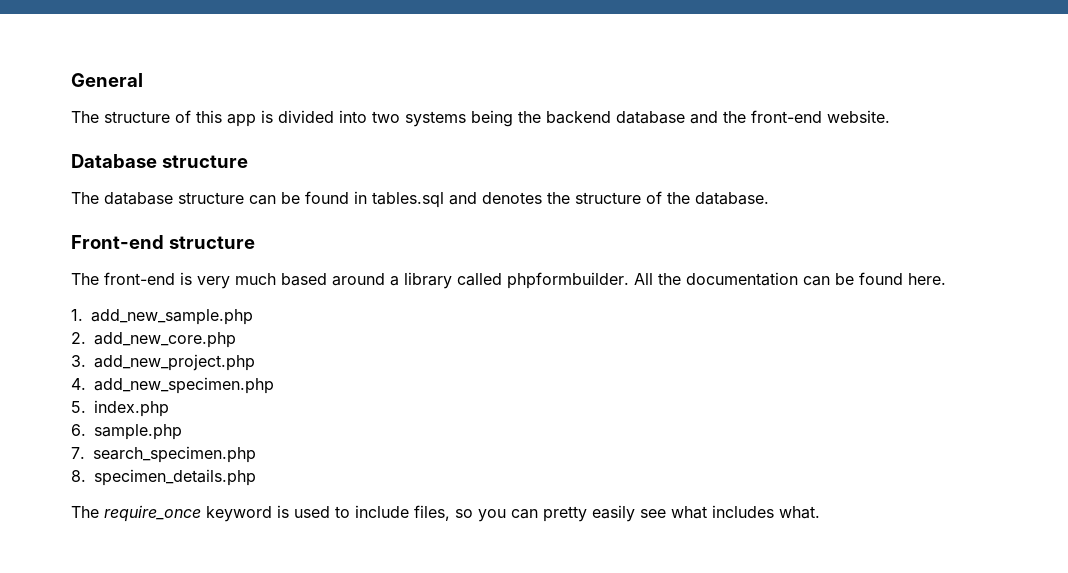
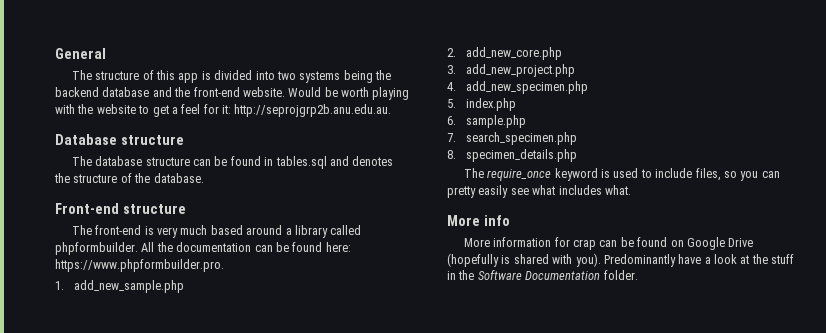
+ Would be worth playing with the website to get a feel for it: http://seprojgrp2b.anu.edu.au.
- All the documentation can be found here.
+ All the documentation can be found here: https://www.phpformbuilder.pro.
+ More info
+ More information for crap can be found on Google Drive (hopefully is shared with you). Predominantly have a look at the stuff in the Software Documentation folder.

